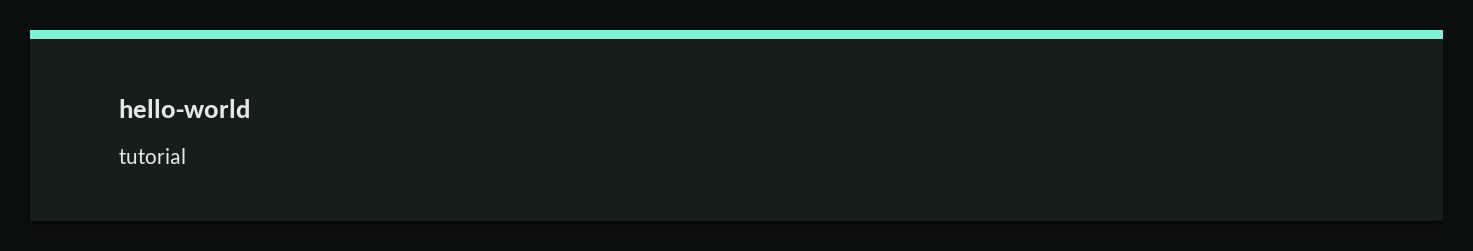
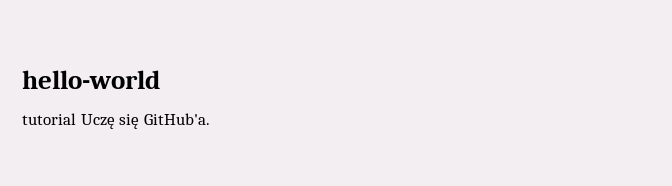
- tutorial
+ tutorial Uczę się GitHub'a.

